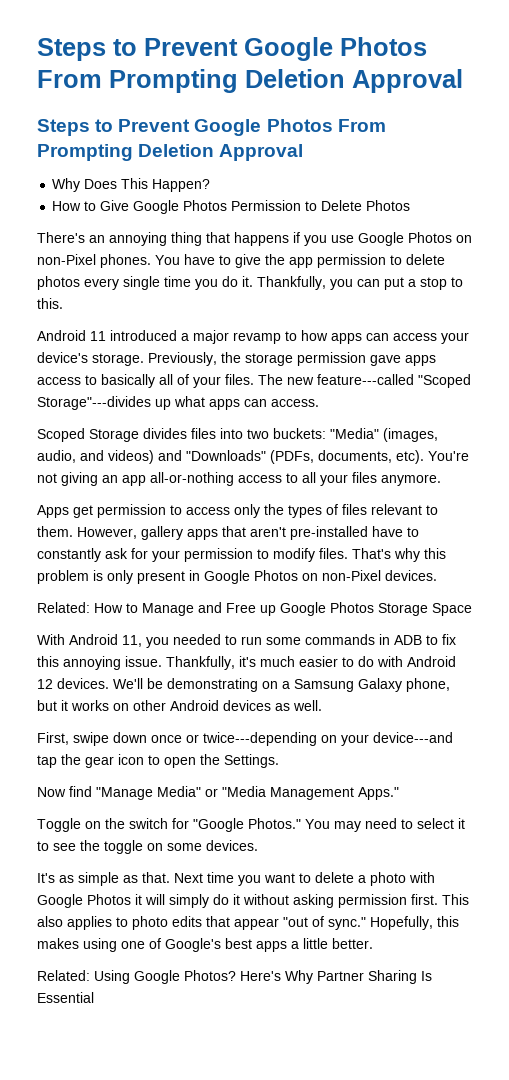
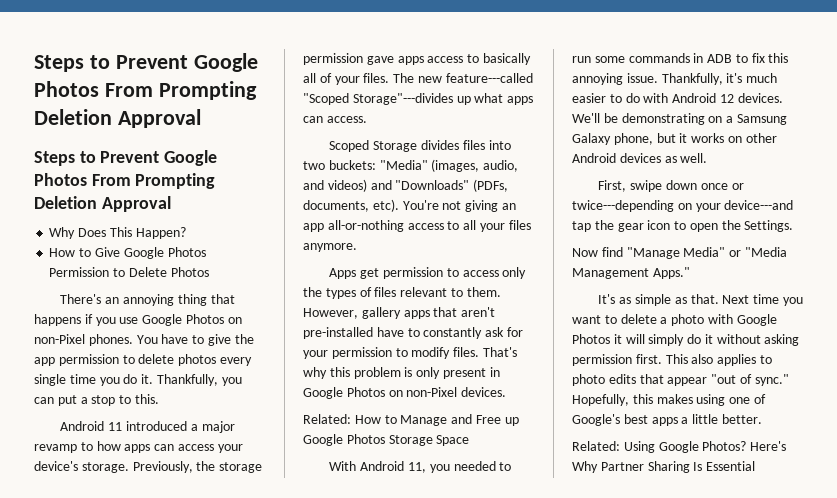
- Toggle on the switch for "Google Photos." You may need to select it to see the toggle on some devices.

